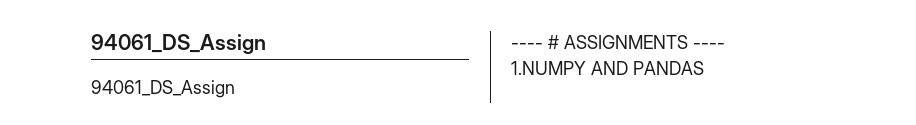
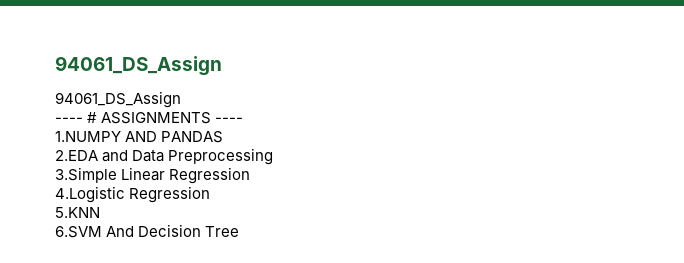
+ 2.EDA and Data Preprocessing
+ 3.Simple Linear Regression
+ 4.Logistic Regression
+ 5.KNN
+ 6.SVM And Decision Tree

